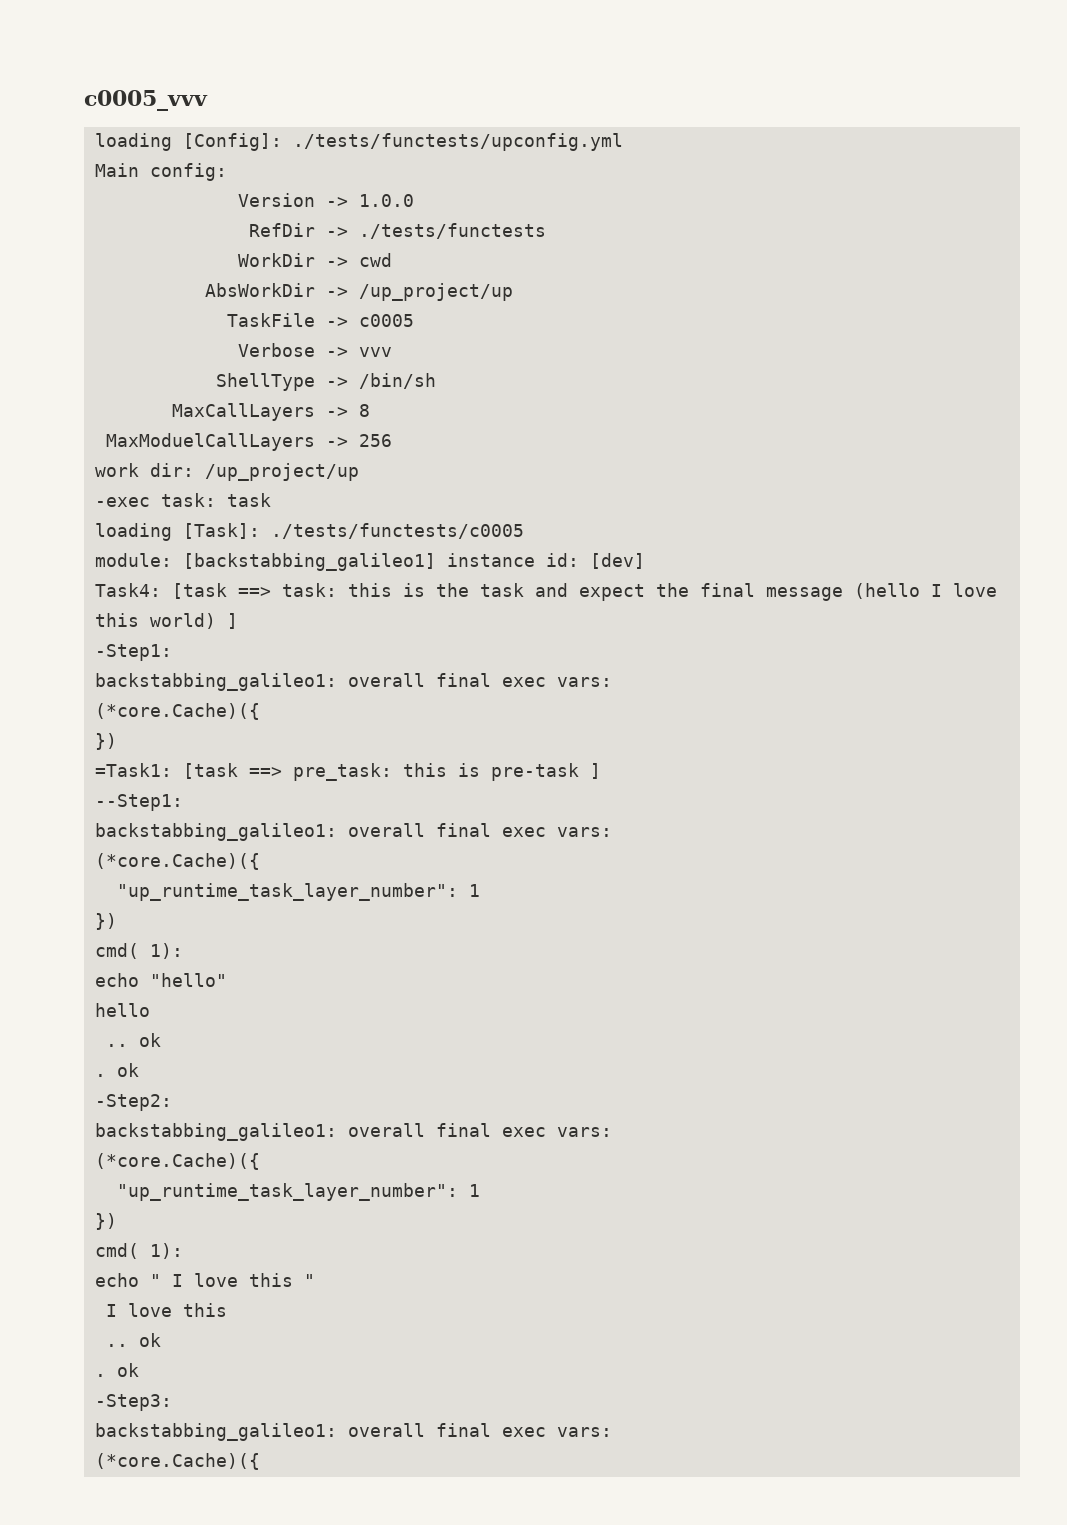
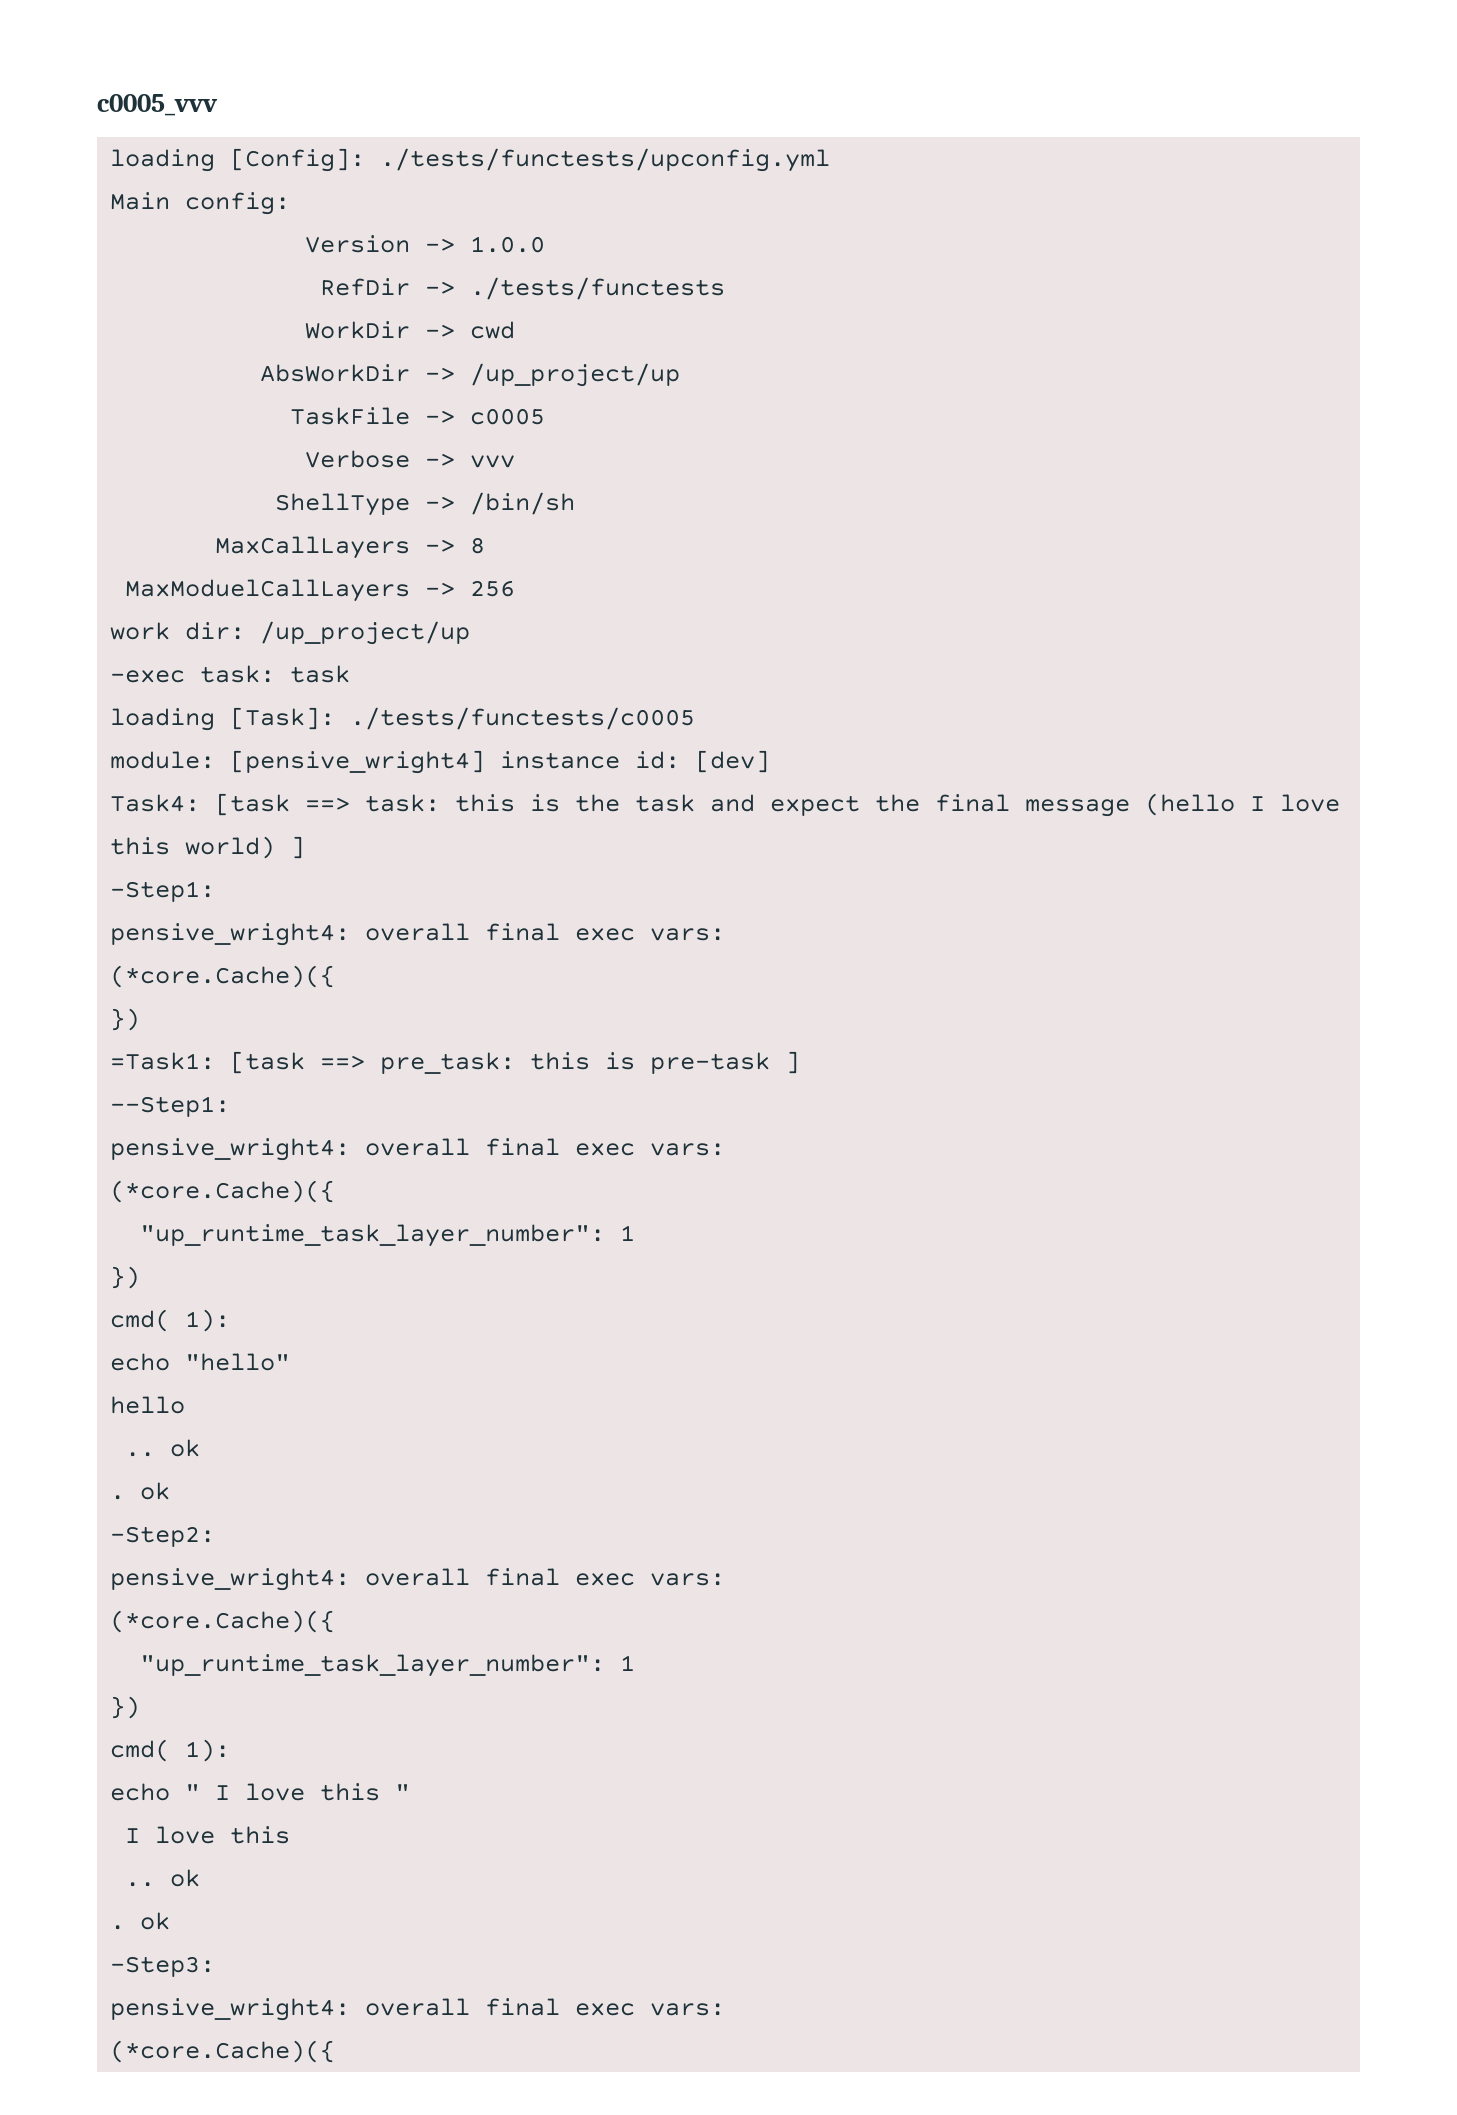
- module: [backstabbing_galileo1] instance id: [dev]
+ module: [pensive_wright4] instance id: [dev]
  -Step1:
- backstabbing_galileo1: overall final exec vars:
+ pensive_wright4: overall final exec vars:
  --Step1:
- backstabbing_galileo1: overall final exec vars:
+ pensive_wright4: overall final exec vars:
  -Step2:
- backstabbing_galileo1: overall final exec vars:
+ pensive_wright4: overall final exec vars:
  -Step3:
- backstabbing_galileo1: overall final exec vars:
+ pensive_wright4: overall final exec vars:

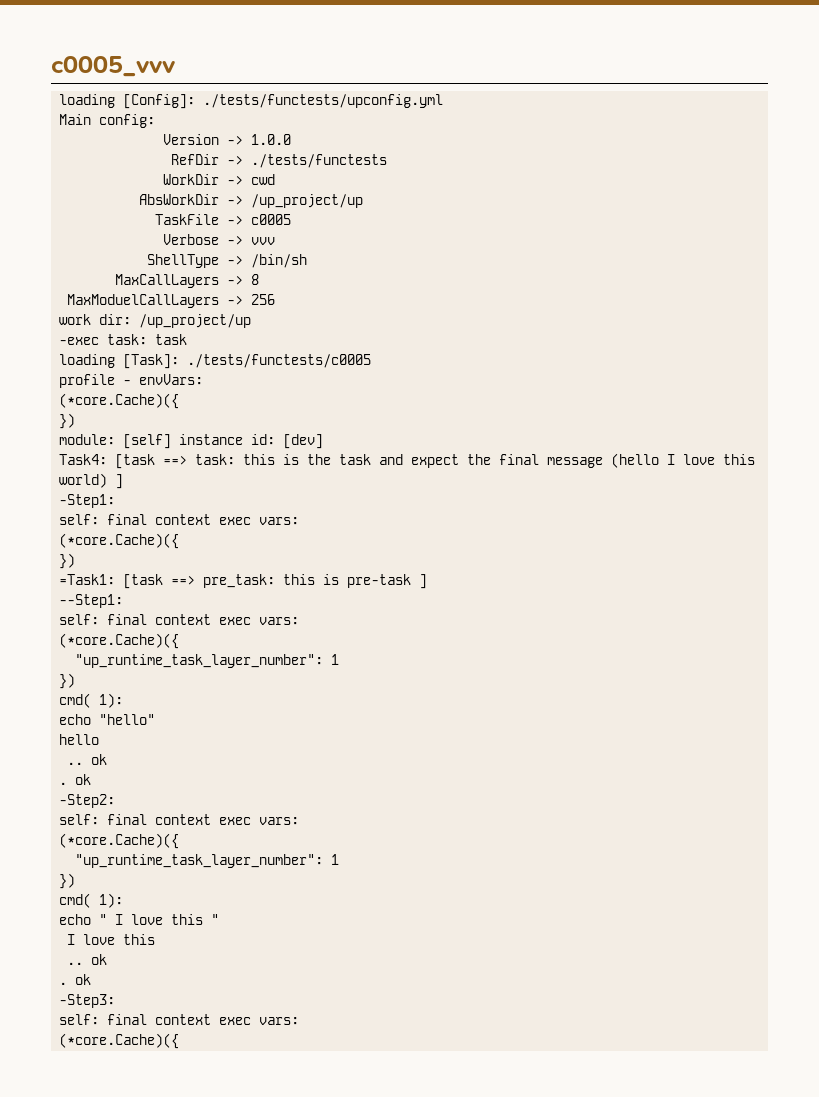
+ profile - envVars:
+ (*core.Cache)({
+ })
- module: [pensive_wright4] instance id: [dev]
+ module: [self] instance id: [dev]
  -Step1:
- pensive_wright4: overall final exec vars:
+ self: final context exec vars:
  --Step1:
- pensive_wright4: overall final exec vars:
+ self: final context exec vars:
  -Step2:
- pensive_wright4: overall final exec vars:
+ self: final context exec vars:
  -Step3:
- pensive_wright4: overall final exec vars:
+ self: final context exec vars:

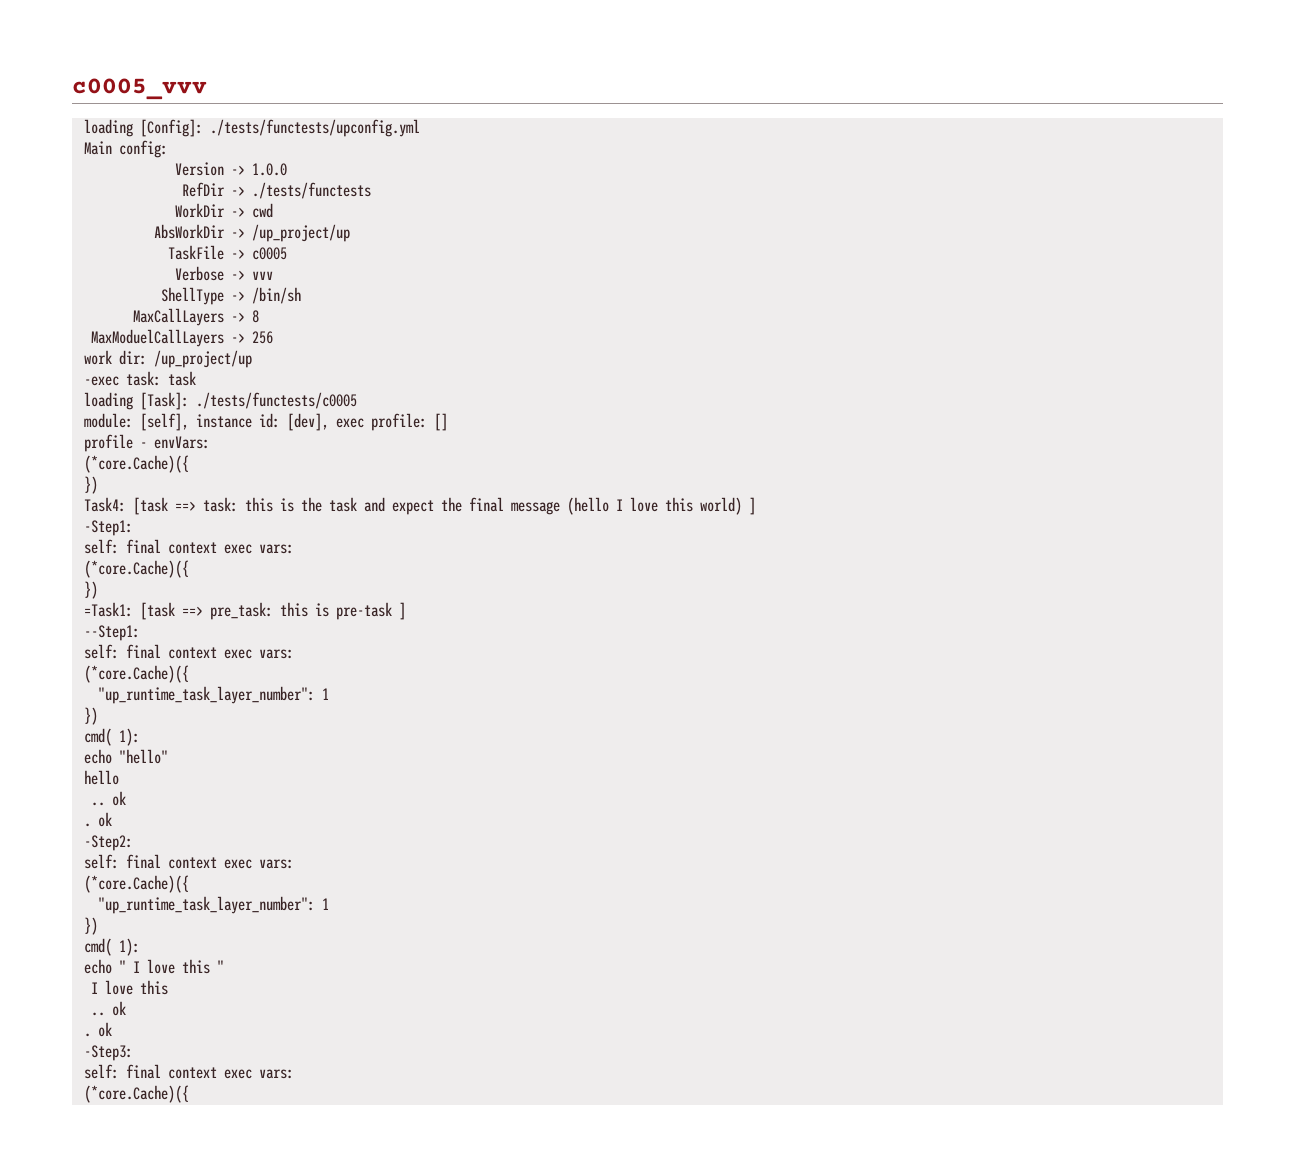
+ module: [self], instance id: [dev], exec profile: []
- module: [self] instance id: [dev]

